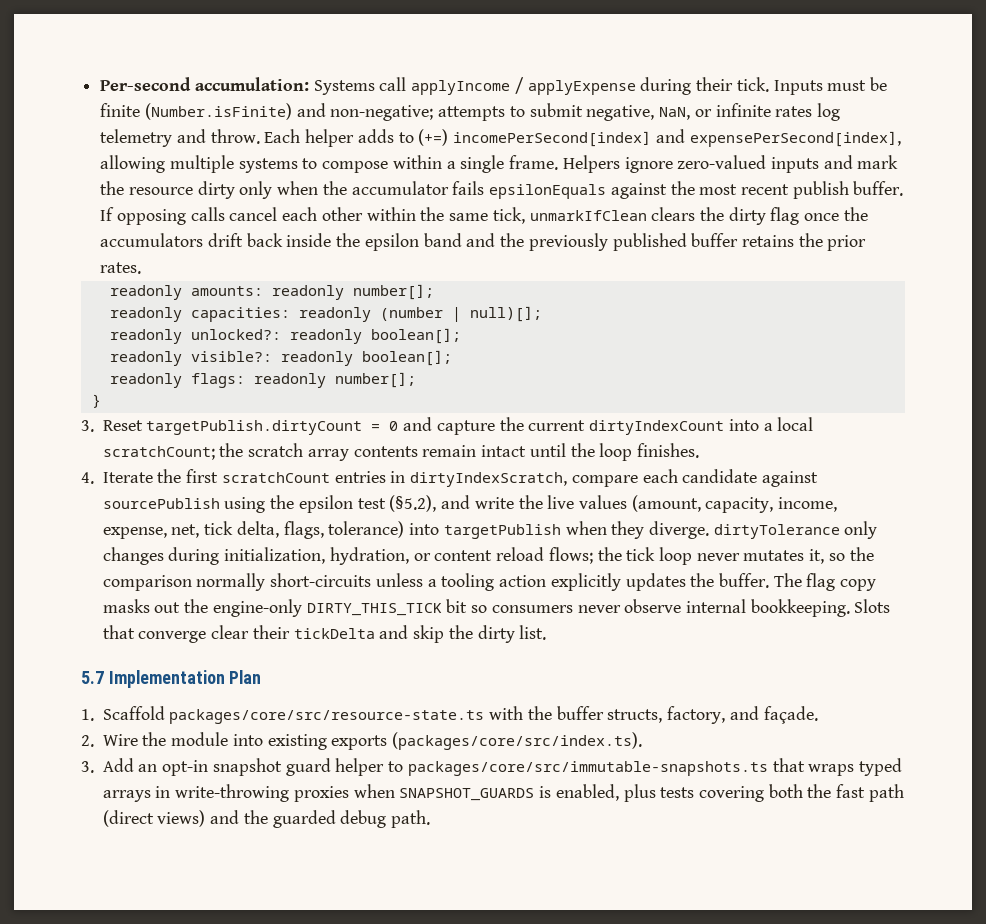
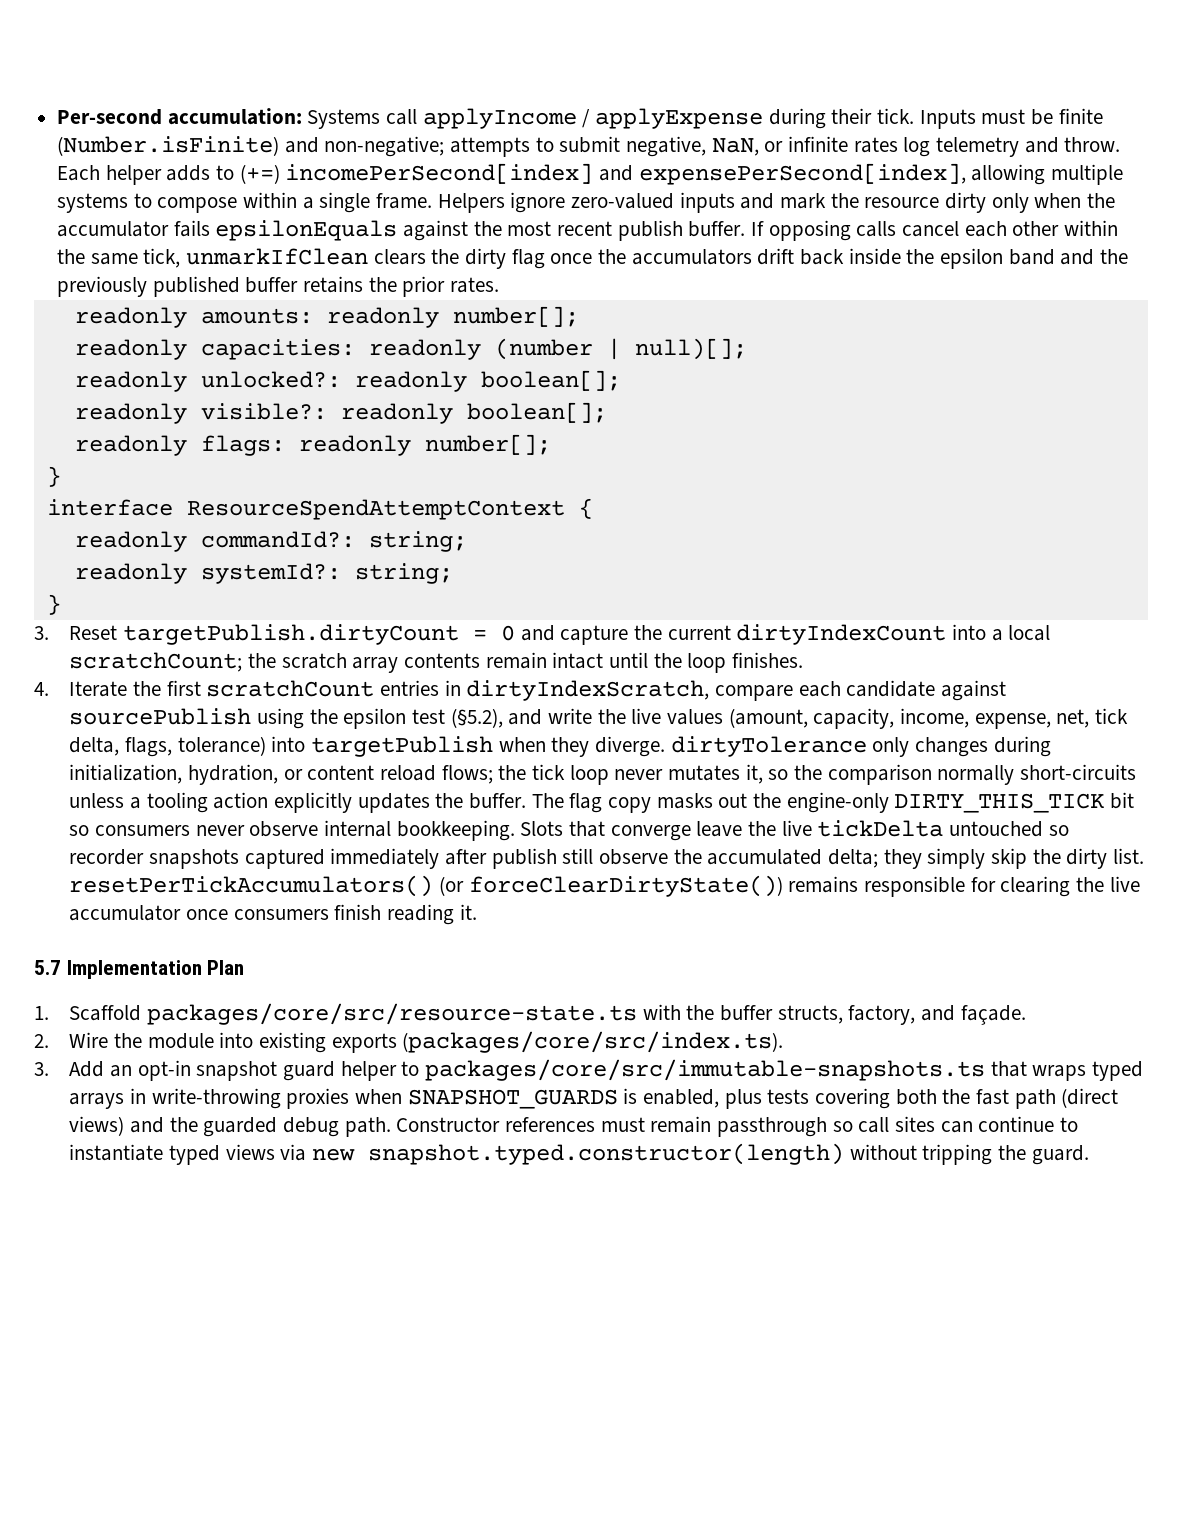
+ interface ResourceSpendAttemptContext {
+ readonly commandId?: string;
+ readonly systemId?: string;
+ }
- Slots that converge clear their tickDelta and skip the dirty list.
+ Slots that converge leave the live tickDelta untouched so recorder snapshots captured immediately after publish still observe the accumulated delta; they simply skip the dirty list. resetPerTickAccumulators() (or forceClearDirtyState()) remains responsible for clearing the live accumulator once consumers finish reading it.
+ Constructor references must remain passthrough so call sites can continue to instantiate typed views via new snapshot.typed.constructor(length) without tripping the guard.

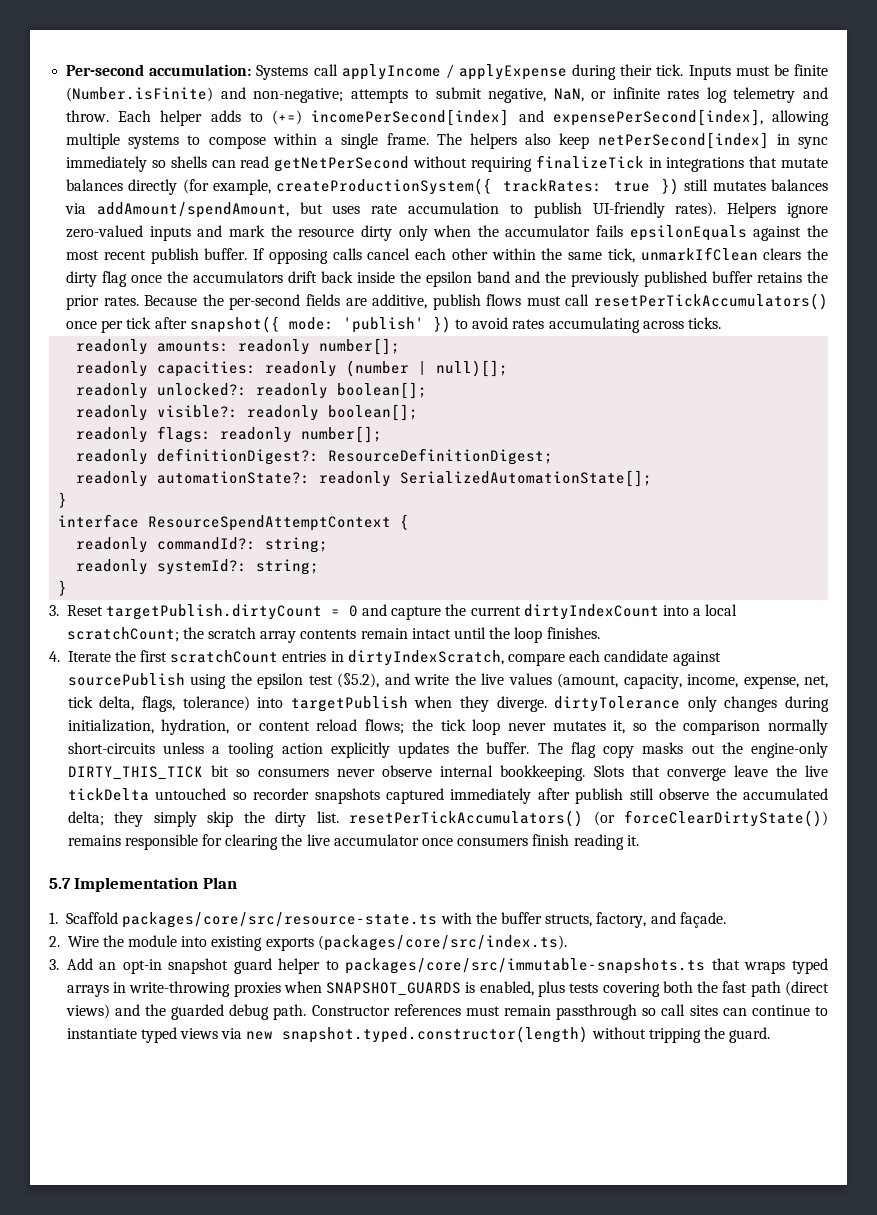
+ The helpers also keep netPerSecond[index] in sync immediately so shells can read getNetPerSecond without requiring finalizeTick in integrations that mutate balances directly (for example, createProductionSystem({ trackRates: true }) still mutates balances via addAmount/spendAmount, but uses rate accumulation to publish UI-friendly rates).
+ Because the per-second fields are additive, publish flows must call resetPerTickAccumulators() once per tick after snapshot({ mode: 'publish' }) to avoid rates accumulating across ticks.
+ readonly definitionDigest?: ResourceDefinitionDigest;
+ readonly automationState?: readonly SerializedAutomationState[];

